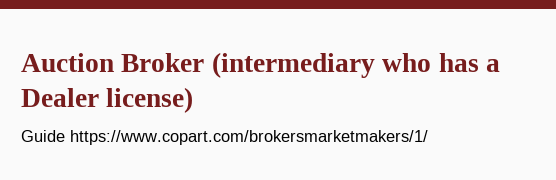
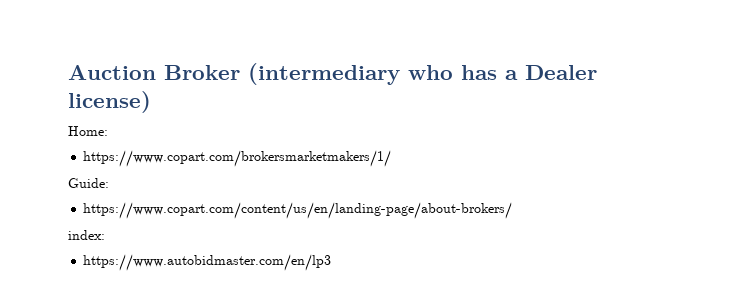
- Guide https://www.copart.com/brokersmarketmakers/1/
+ Home:
+ https://www.copart.com/brokersmarketmakers/1/
+ Guide:
+ https://www.copart.com/content/us/en/landing-page/about-brokers/
+ index:
+ https://www.autobidmaster.com/en/lp3

